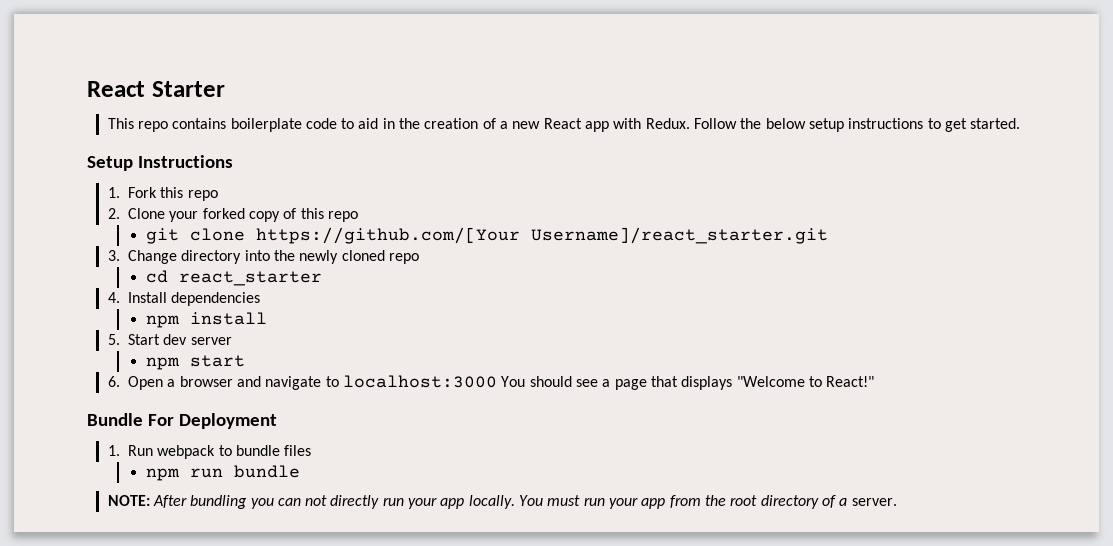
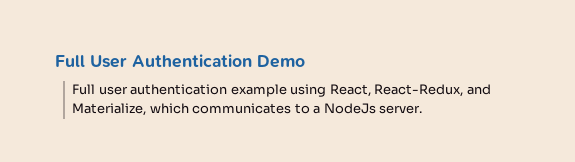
- React Starter
- This repo contains boilerplate code to aid in the creation of a new React app with Redux. Follow the below setup instructions to get started.
- Setup Instructions
- 1. Fork this repo
- 2. Clone your forked copy of this repo
- git clone https://github.com/[Your Username]/react_starter.git
- 3. Change directory into the newly cloned repo
- cd react_starter
- 4. Install dependencies
- npm install
- 5. Start dev server
- npm start
- 6. Open a browser and navigate to localhost:3000 You should see a page that displays "Welcome to React!"
- Bundle For Deployment
- 1. Run webpack to bundle files
- npm run bundle
- NOTE: After bundling you can not directly run your app locally. You must run your app from the root directory of a server.
+ Full User Authentication Demo
+ Full user authentication example using React, React-Redux, and Materialize, which communicates to a NodeJs server.

